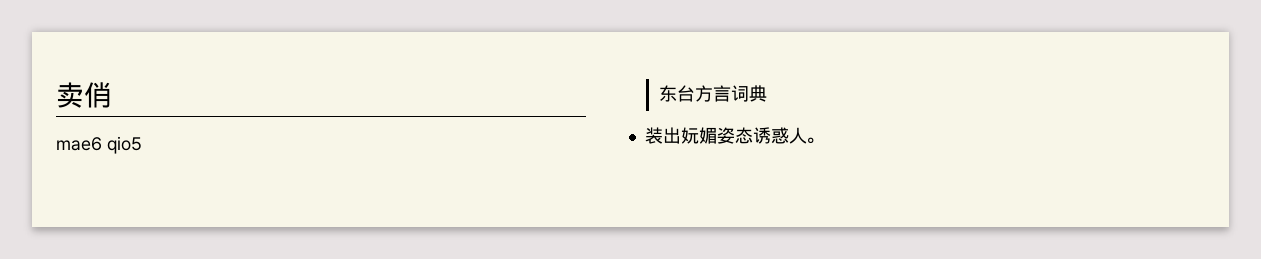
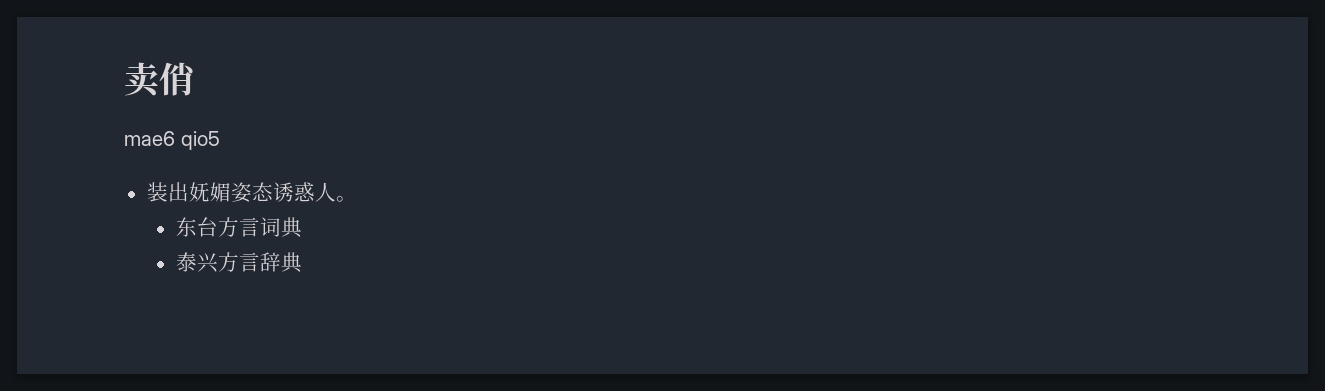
- 东台方言词典
+ 东台方言词典
+ 泰兴方言辞典

